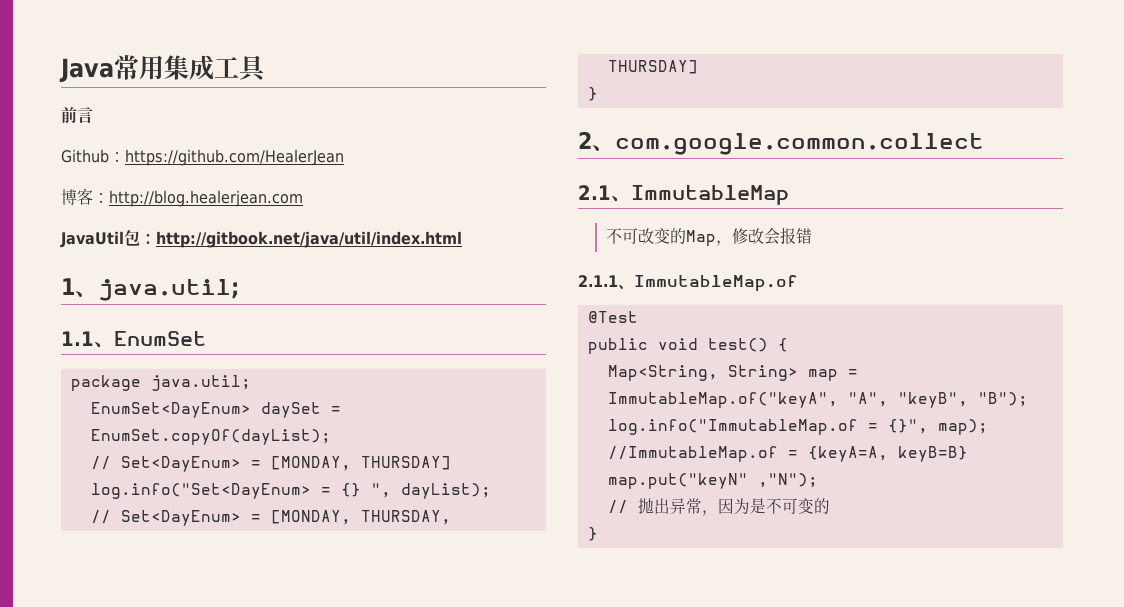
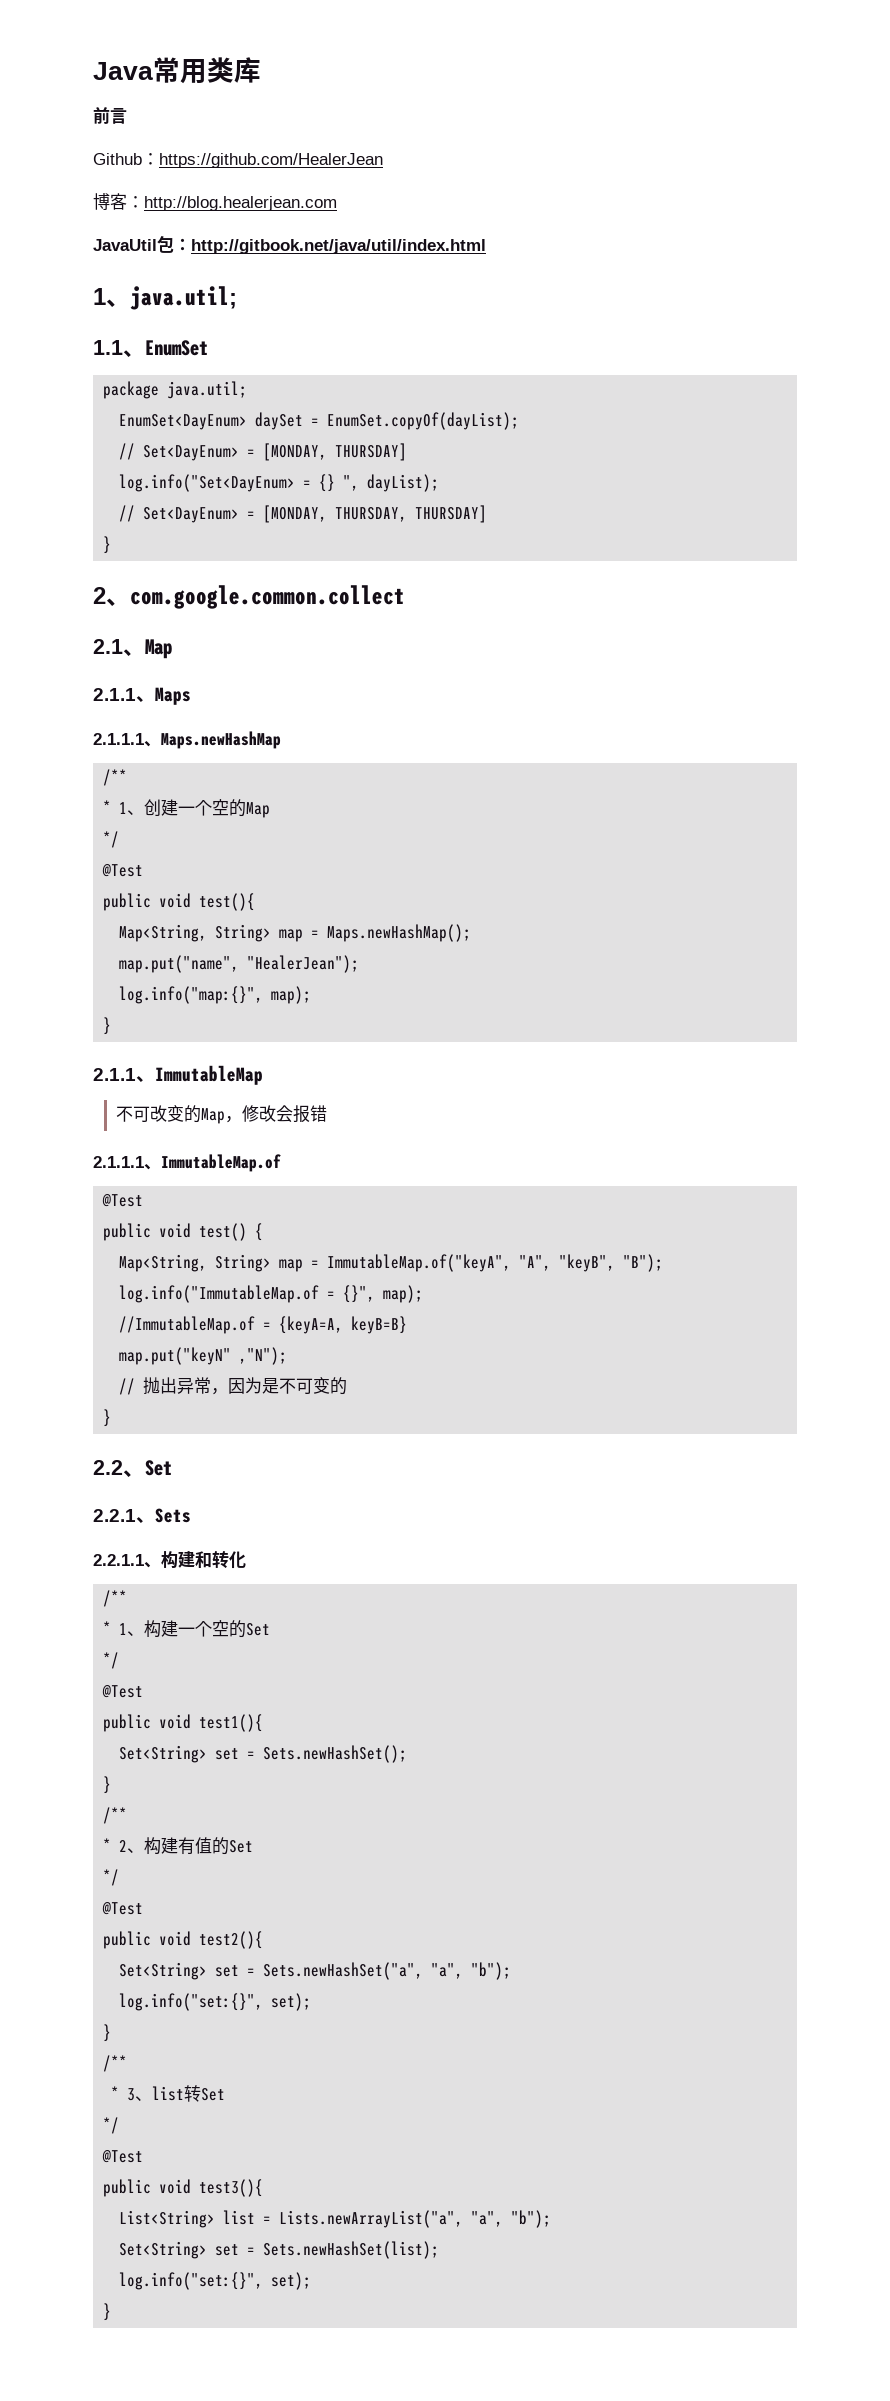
- Java常用集成工具
+ Java常用类库
- 2.1、ImmutableMap
+ 2.1、Map
+ 2.1.1、Maps
+ 2.1.1.1、Maps.newHashMap
+ /**
+ * 1、创建一个空的Map
+ */
+ @Test
+ public void test(){
+ Map<String, String> map = Maps.newHashMap();
+ map.put("name", "HealerJean");
+ log.info("map:{}", map);
+ }
+ 2.1.1、ImmutableMap
- 2.1.1、ImmutableMap.of
+ 2.1.1.1、ImmutableMap.of
+ 2.2、Set
+ 2.2.1、Sets
+ 2.2.1.1、构建和转化
+ /**
+ * 1、构建一个空的Set
+ */
+ @Test
+ public void test1(){
+ Set<String> set = Sets.newHashSet();
+ }
+ /**
+ * 2、构建有值的Set
+ */
+ @Test
+ public void test2(){
+ Set<String> set = Sets.newHashSet("a", "a", "b");
+ log.info("set:{}", set);
+ }
+ /**
+ * 3、list转Set
+ */
+ @Test
+ public void test3(){
+ List<String> list = Lists.newArrayList("a", "a", "b");
+ Set<String> set = Sets.newHashSet(list);
+ log.info("set:{}", set);
+ }

